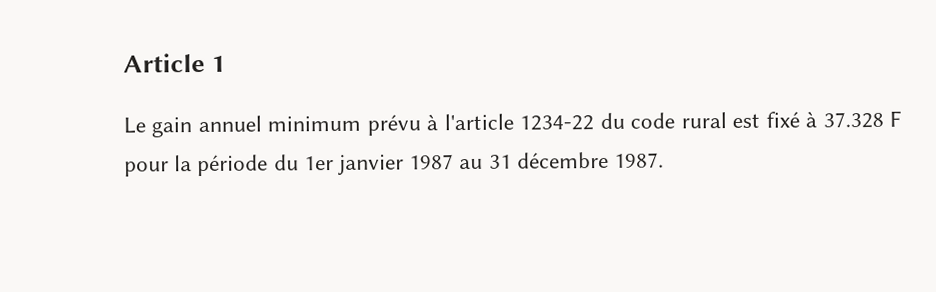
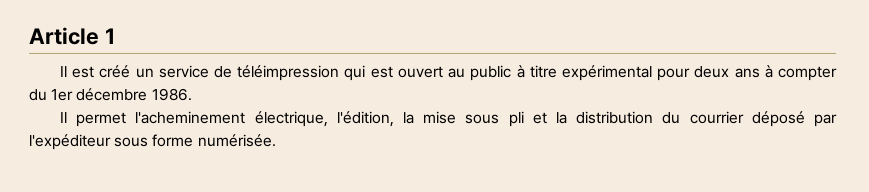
- Le gain annuel minimum prévu à l'article 1234-22 du code rural est fixé à 37.328 F pour la période du 1er janvier 1987 au 31 décembre 1987.
+ Il est créé un service de téléimpression qui est ouvert au public à titre expérimental pour deux ans à compter du 1er décembre 1986.
+ Il permet l'acheminement électrique, l'édition, la mise sous pli et la distribution du courrier déposé par l'expéditeur sous forme numérisée.

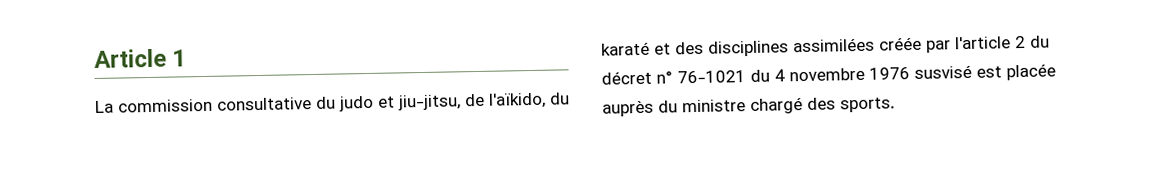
- Il est créé un service de téléimpression qui est ouvert au public à titre expérimental pour deux ans à compter du 1er décembre 1986.
- Il permet l'acheminement électrique, l'édition, la mise sous pli et la distribution du courrier déposé par l'expéditeur sous forme numérisée.
+ La commission consultative du judo et jiu-jitsu, de l'aïkido, du karaté et des disciplines assimilées créée par l'article 2 du décret n° 76-1021 du 4 novembre 1976 susvisé est placée auprès du ministre chargé des sports.

